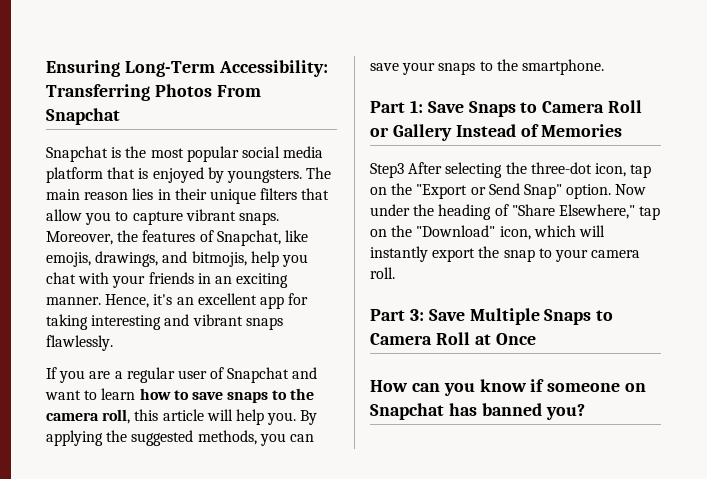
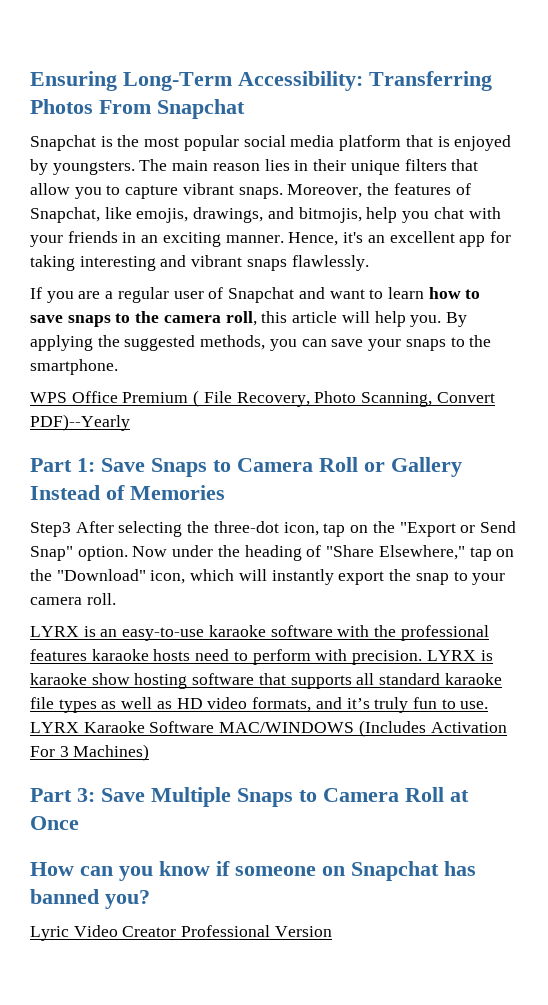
+ WPS Office Premium ( File Recovery, Photo Scanning, Convert PDF)--Yearly
+ LYRX is an easy-to-use karaoke software with the professional features karaoke hosts need to perform with precision. LYRX is karaoke show hosting software that supports all standard karaoke file types as well as HD video formats, and it’s truly fun to use. LYRX Karaoke Software MAC/WINDOWS (Includes Activation For 3 Machines)
+ Lyric Video Creator Professional Version

